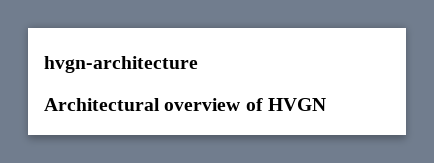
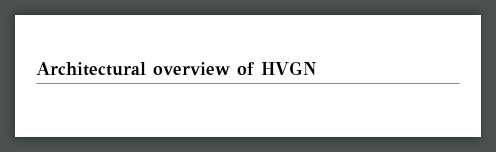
- hvgn-architecture

